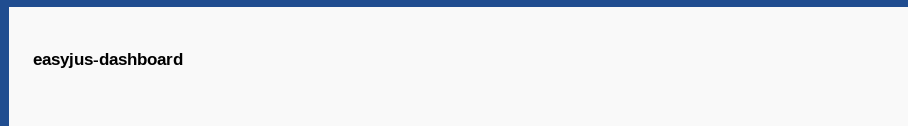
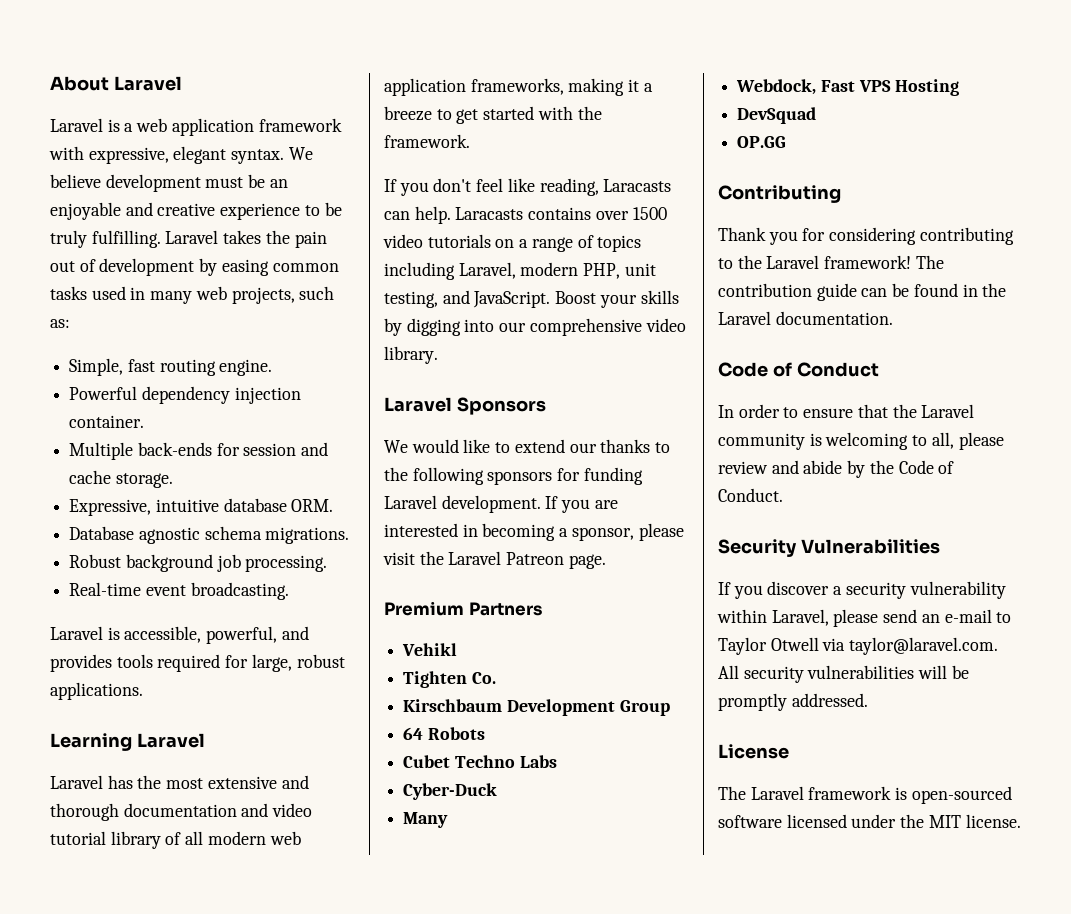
- easyjus-dashboard
+ About Laravel
+ Laravel is a web application framework with expressive, elegant syntax. We believe development must be an enjoyable and creative experience to be truly fulfilling. Laravel takes the pain out of development by easing common tasks used in many web projects, such as:
+ Simple, fast routing engine.
+ Powerful dependency injection container.
+ Multiple back-ends for session and cache storage.
+ Expressive, intuitive database ORM.
+ Database agnostic schema migrations.
+ Robust background job processing.
+ Real-time event broadcasting.
+ Laravel is accessible, powerful, and provides tools required for large, robust applications.
+ Learning Laravel
+ Laravel has the most extensive and thorough documentation and video tutorial library of all modern web application frameworks, making it a breeze to get started with the framework.
+ If you don't feel like reading, Laracasts can help. Laracasts contains over 1500 video tutorials on a range of topics including Laravel, modern PHP, unit testing, and JavaScript. Boost your skills by digging into our comprehensive video library.
+ Laravel Sponsors
+ We would like to extend our thanks to the following sponsors for funding Laravel development. If you are interested in becoming a sponsor, please visit the Laravel Patreon page.
+ Premium Partners
+ Vehikl
+ Tighten Co.
+ Kirschbaum Development Group
+ 64 Robots
+ Cubet Techno Labs
+ Cyber-Duck
+ Many
+ Webdock, Fast VPS Hosting
+ DevSquad
+ OP.GG
+ Contributing
+ Thank you for considering contributing to the Laravel framework! The contribution guide can be found in the Laravel documentation.
+ Code of Conduct
+ In order to ensure that the Laravel community is welcoming to all, please review and abide by the Code of Conduct.
+ Security Vulnerabilities
+ If you discover a security vulnerability within Laravel, please send an e-mail to Taylor Otwell via taylor@laravel.com. All security vulnerabilities will be promptly addressed.
+ License
+ The Laravel framework is open-sourced software licensed under the MIT license.

